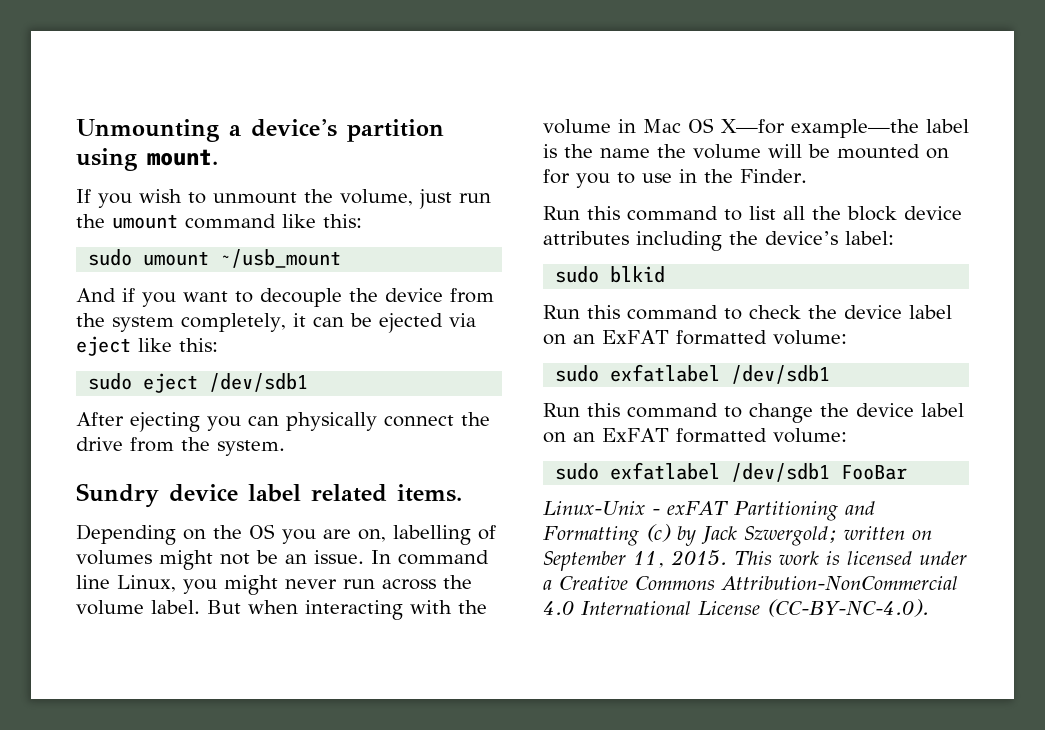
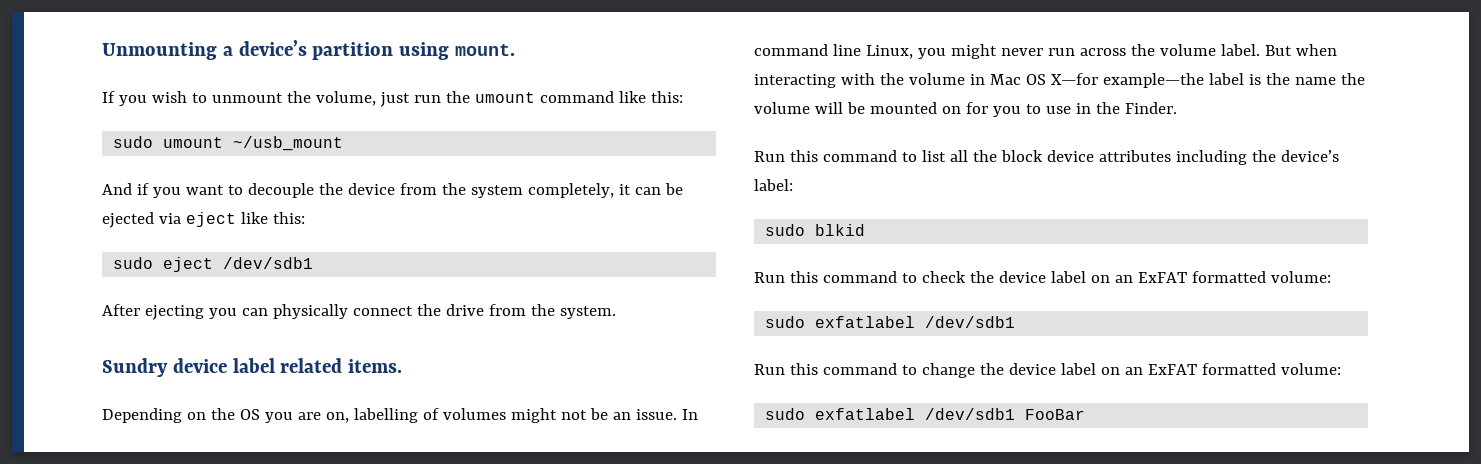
- Linux-Unix - exFAT Partitioning and Formatting (c) by Jack Szwergold; written on September 11, 2015. This work is licensed under a Creative Commons Attribution-NonCommercial 4.0 International License (CC-BY-NC-4.0).

